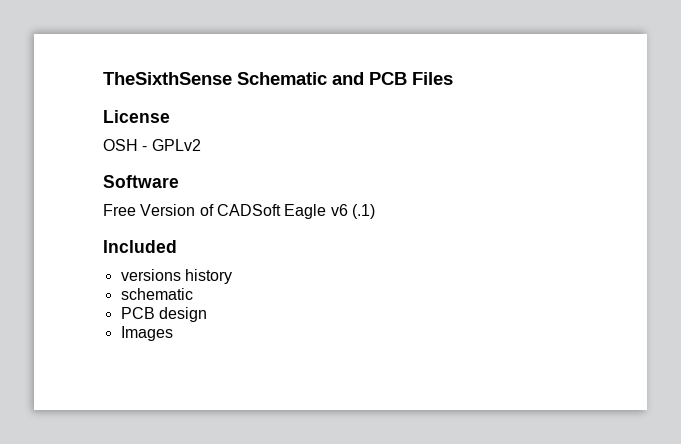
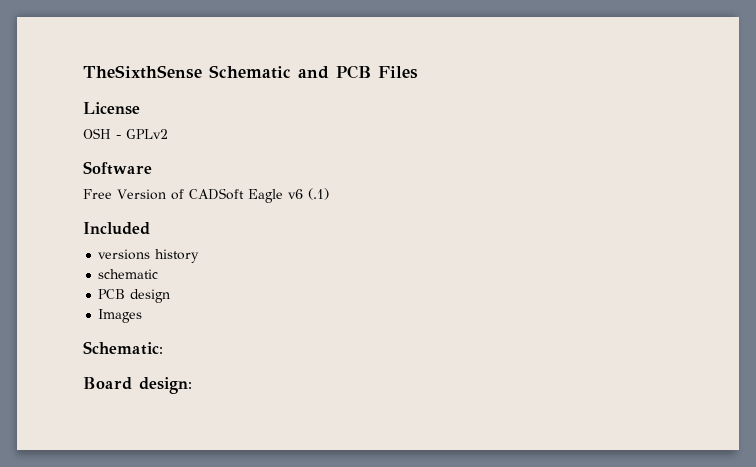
+ Schematic:
+ Board design:

